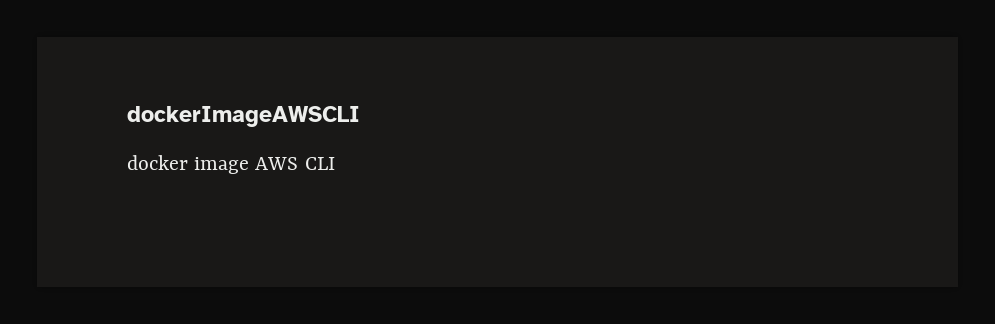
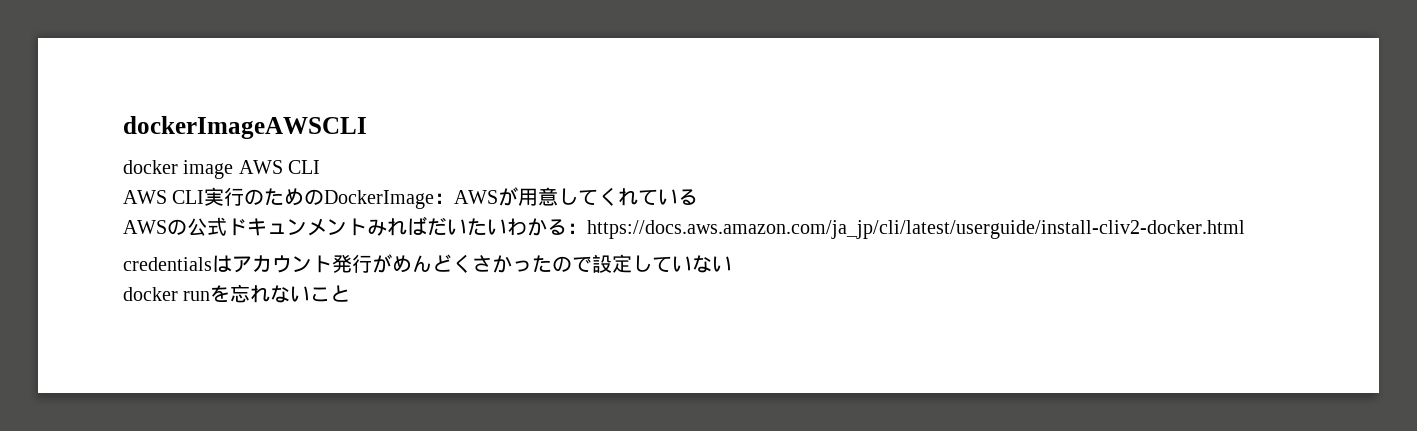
+ AWS CLI実行のためのDockerImage：AWSが用意してくれている
+ AWSの公式ドキュンメントみればだいたいわかる：https://docs.aws.amazon.com/ja_jp/cli/latest/userguide/install-cliv2-docker.html
+ credentialsはアカウント発行がめんどくさかったので設定していない
+ docker runを忘れないこと

